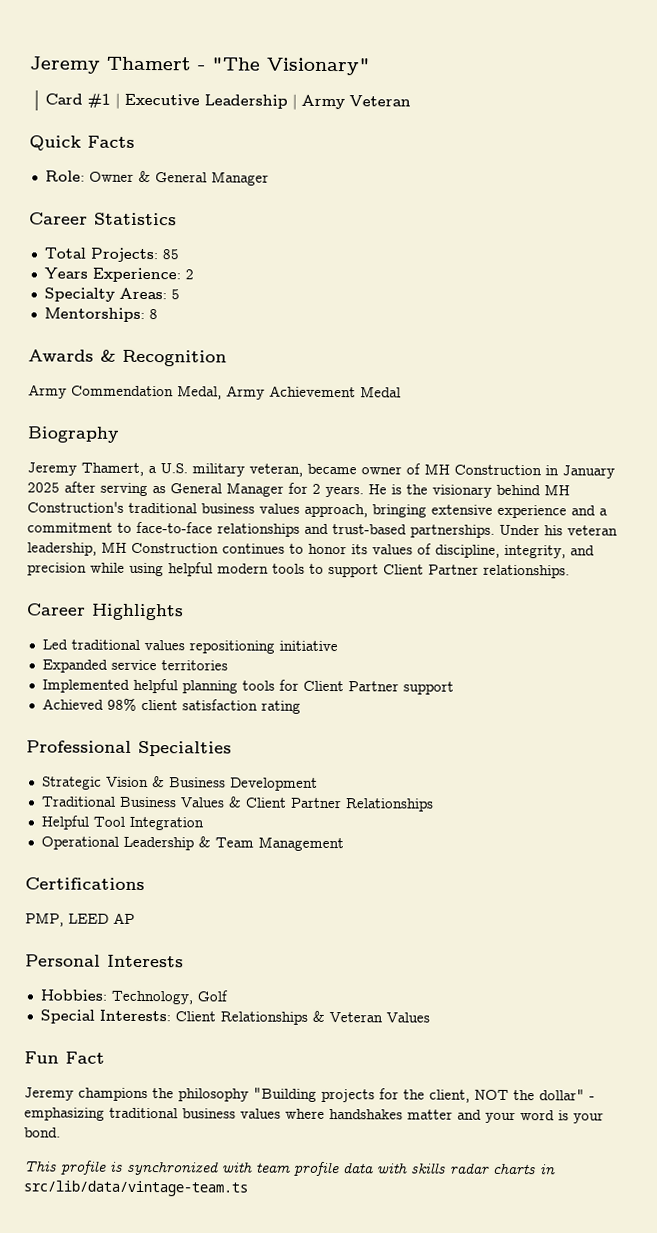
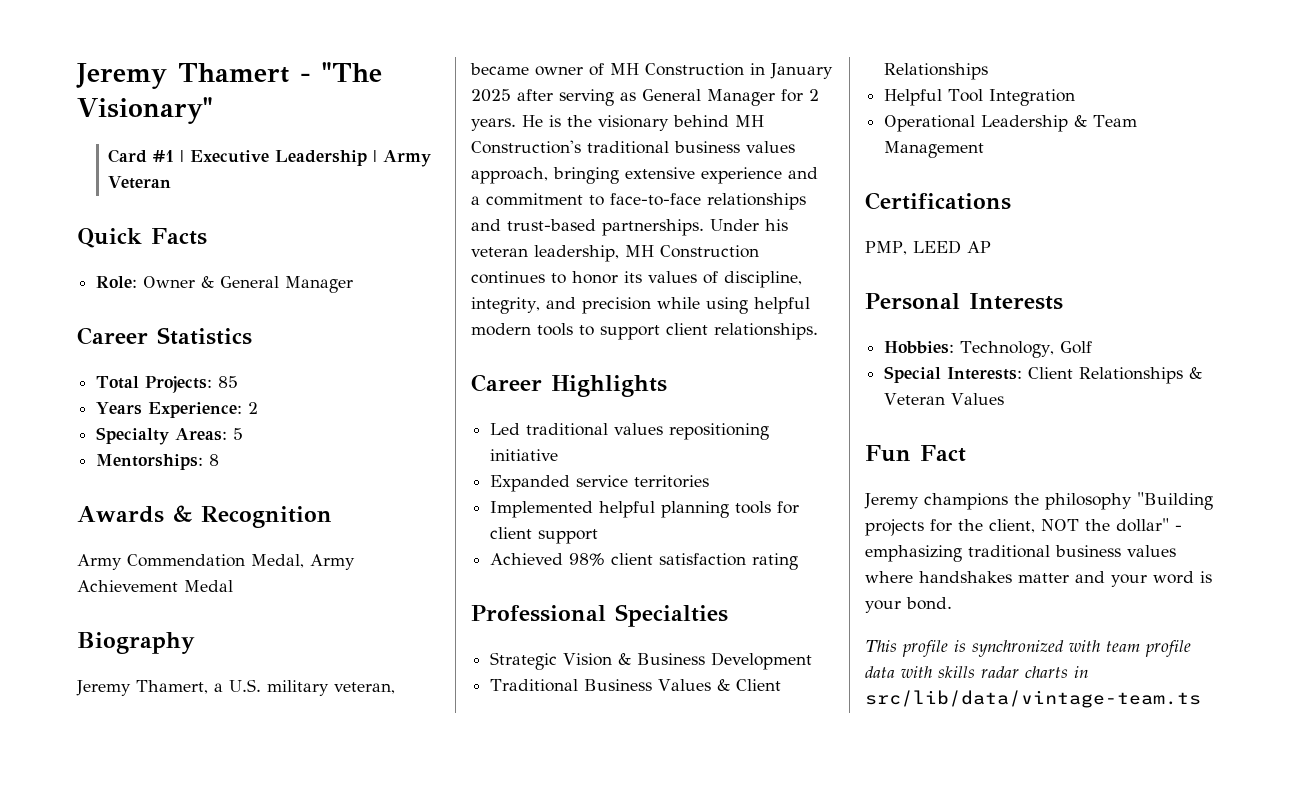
- Under his veteran leadership, MH Construction continues to honor its values of discipline, integrity, and precision while using helpful modern tools to support Client Partner relationships.
+ Under his veteran leadership, MH Construction continues to honor its values of discipline, integrity, and precision while using helpful modern tools to support client relationships.
- Implemented helpful planning tools for Client Partner support
+ Implemented helpful planning tools for client support
- Traditional Business Values & Client Partner Relationships
+ Traditional Business Values & Client Relationships

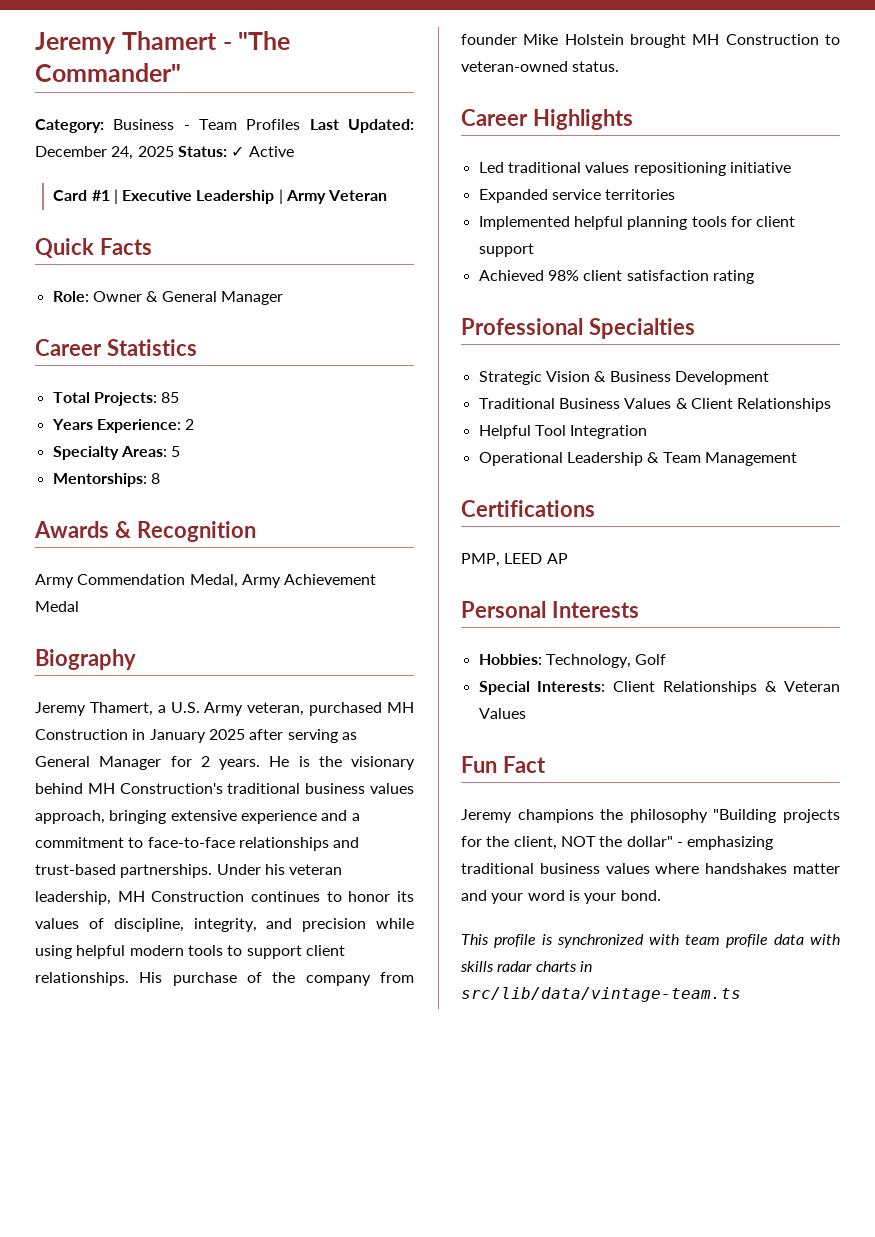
- Jeremy Thamert - "The Visionary"
+ Jeremy Thamert - "The Commander"
+ Category: Business - Team Profiles Last Updated: December 24, 2025 Status: ✓ Active
- Jeremy Thamert, a U.S. military veteran, became owner of MH Construction in January 2025 after serving as General Manager for 2 years.
+ Jeremy Thamert, a U.S. Army veteran, purchased MH Construction in January 2025 after serving as General Manager for 2 years.
+ His purchase of the company from founder Mike Holstein brought MH Construction to veteran-owned status.

